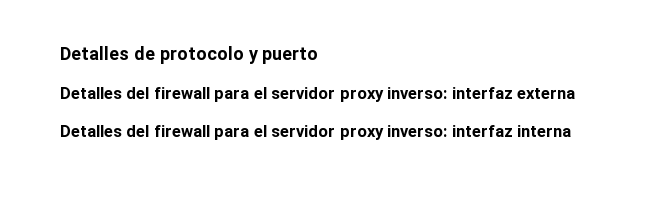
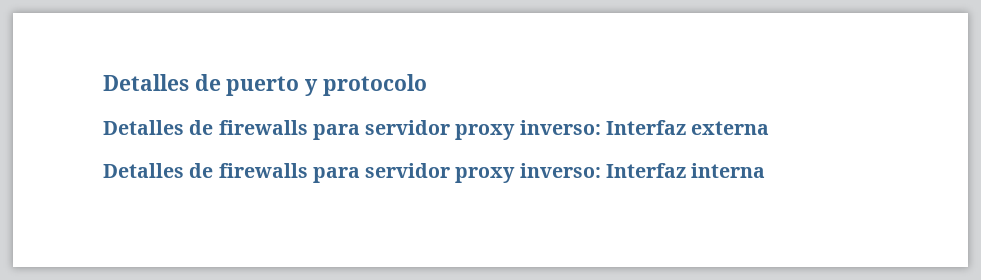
- Detalles de protocolo y puerto
- Detalles del firewall para el servidor proxy inverso: interfaz externa
+ Detalles de puerto y protocolo
+ Detalles de firewalls para servidor proxy inverso: Interfaz externa
- Detalles del firewall para el servidor proxy inverso: interfaz interna
+ Detalles de firewalls para servidor proxy inverso: Interfaz interna

